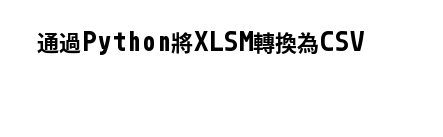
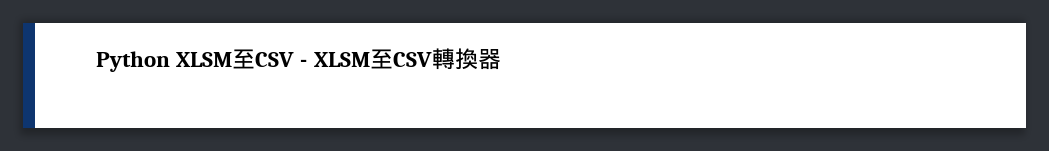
- 通過Python將XLSM轉換為CSV
+ Python XLSM至CSV - XLSM至CSV轉換器

